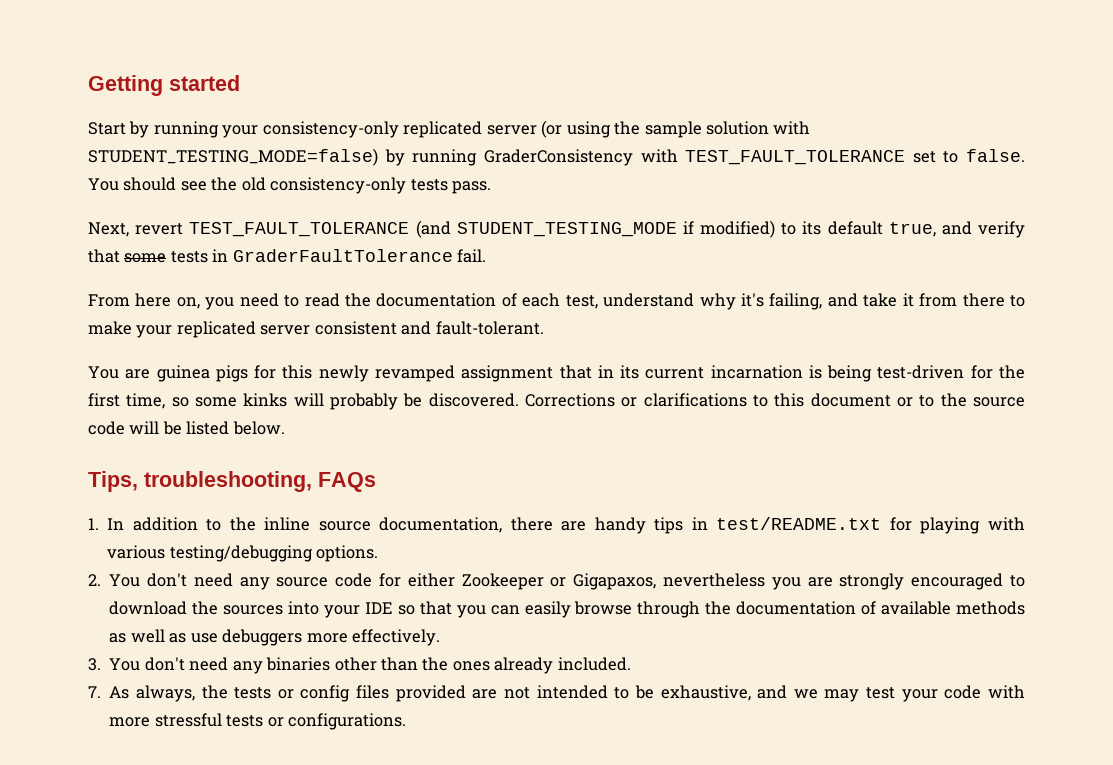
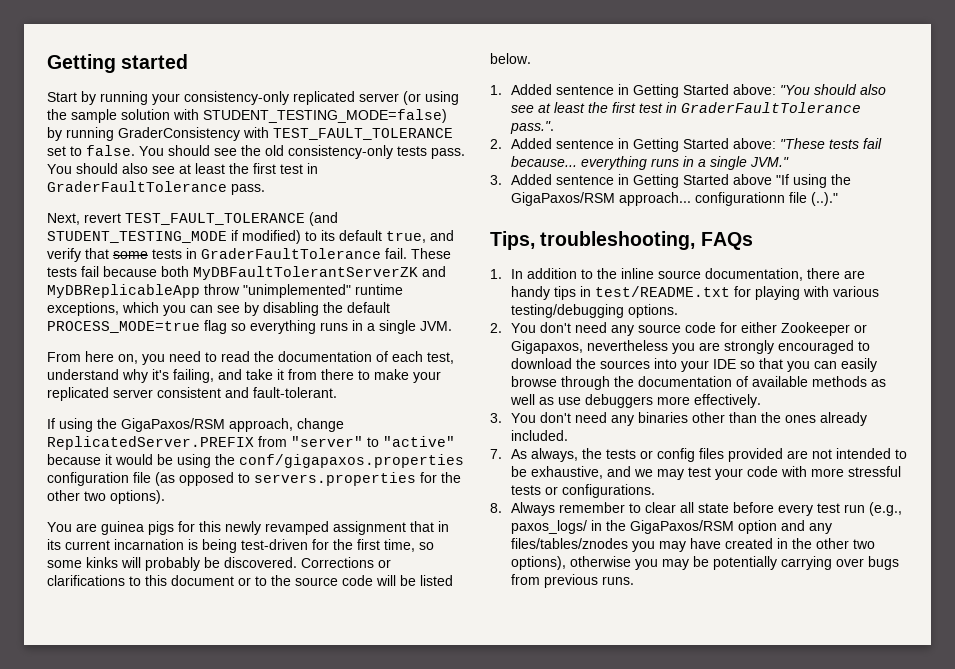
+ You should also see at least the first test in GraderFaultTolerance pass.
+ These tests fail because both MyDBFaultTolerantServerZK and MyDBReplicableApp throw "unimplemented" runtime exceptions, which you can see by disabling the default PROCESS_MODE=true flag so everything runs in a single JVM.
+ If using the GigaPaxos/RSM approach, change ReplicatedServer.PREFIX from "server" to "active" because it would be using the conf/gigapaxos.properties configuration file (as opposed to servers.properties for the other two options).
+ 1. Added sentence in Getting Started above: "You should also see at least the first test in GraderFaultTolerance pass.".
+ 2. Added sentence in Getting Started above: "These tests fail because... everything runs in a single JVM."
+ 3. Added sentence in Getting Started above "If using the GigaPaxos/RSM approach... configurationn file (..)."
+ 8. Always remember to clear all state before every test run (e.g., paxos_logs/ in the GigaPaxos/RSM option and any files/tables/znodes you may have created in the other two options), otherwise you may be potentially carrying over bugs from previous runs.

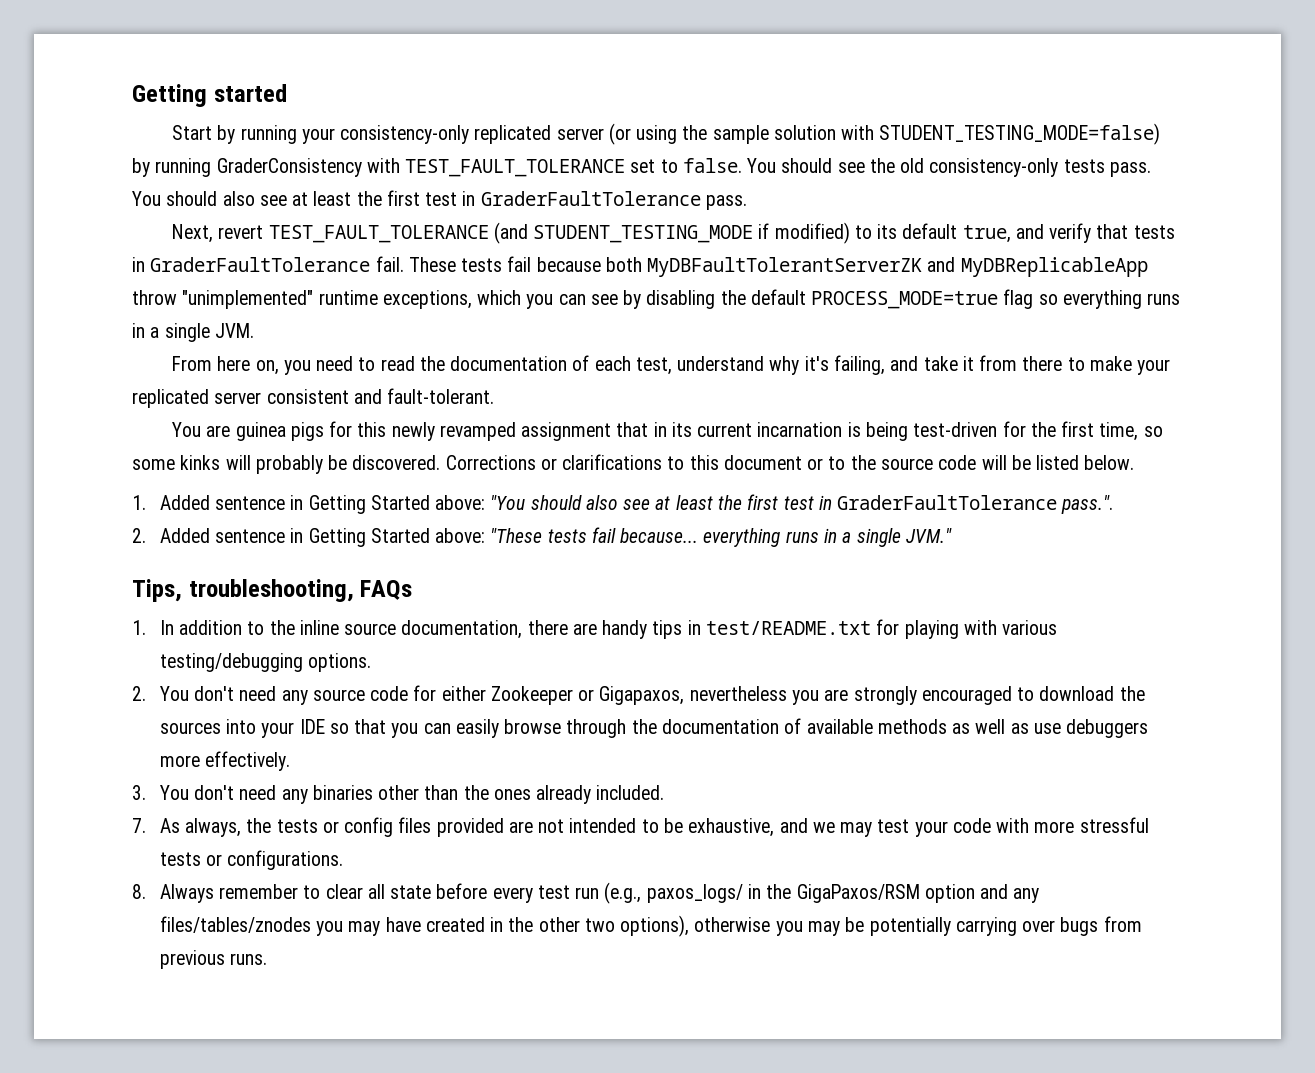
- Next, revert TEST_FAULT_TOLERANCE (and STUDENT_TESTING_MODE if modified) to its default true, and verify that some tests in GraderFaultTolerance fail.
+ Next, revert TEST_FAULT_TOLERANCE (and STUDENT_TESTING_MODE if modified) to its default true, and verify that tests in GraderFaultTolerance fail.
- If using the GigaPaxos/RSM approach, change ReplicatedServer.PREFIX from "server" to "active" because it would be using the conf/gigapaxos.properties configuration file (as opposed to servers.properties for the other two options).
- 3. Added sentence in Getting Started above "If using the GigaPaxos/RSM approach... configurationn file (..)."

